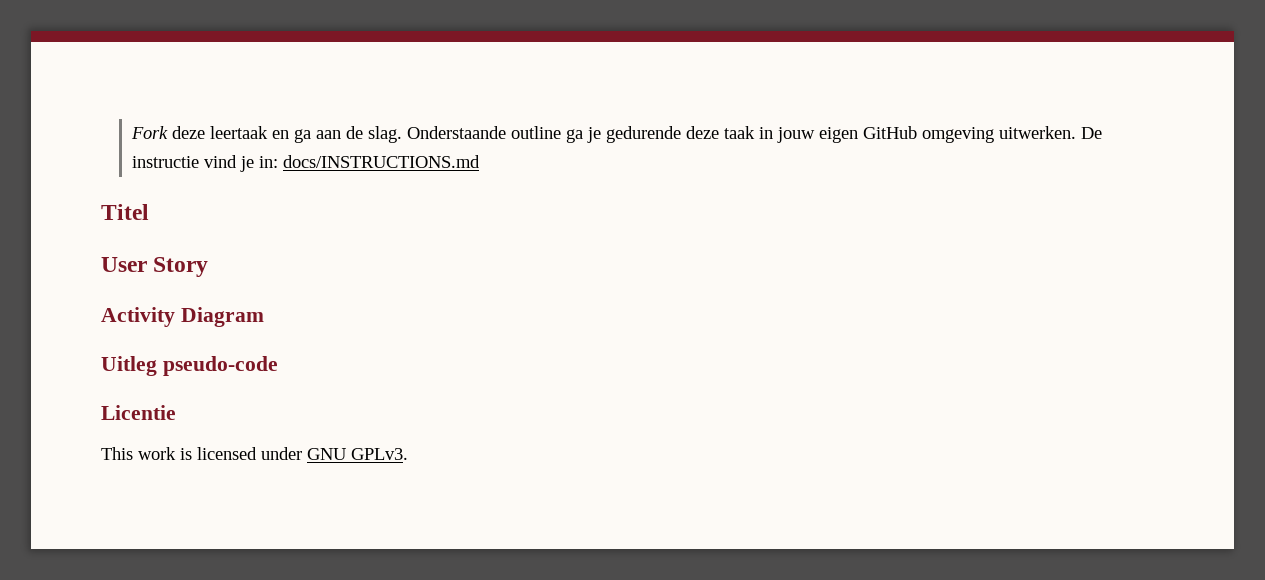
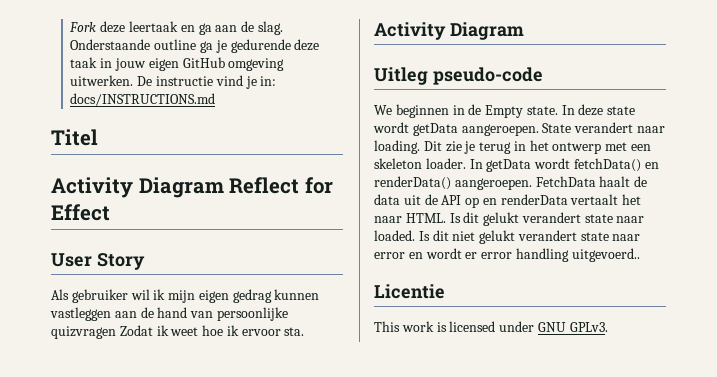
+ Activity Diagram Reflect for Effect
  User Story
+ Als gebruiker wil ik mijn eigen gedrag kunnen vastleggen aan de hand van persoonlijke quizvragen Zodat ik weet hoe ik ervoor sta.
  Activity Diagram
  Uitleg pseudo-code
+ We beginnen in de Empty state. In deze state wordt getData aangeroepen. State verandert naar loading. Dit zie je terug in het ontwerp met een skeleton loader. In getData wordt fetchData() en renderData() aangeroepen. FetchData haalt de data uit de API op en renderData vertaalt het naar HTML. Is dit gelukt verandert state naar loaded. Is dit niet gelukt verandert state naar error en wordt er error handling uitgevoerd..

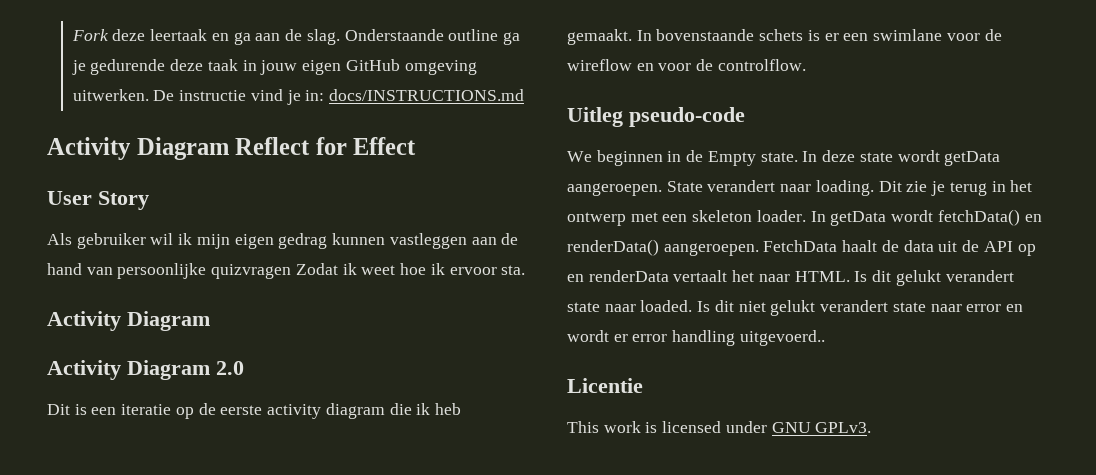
- Titel
+ Activity Diagram 2.0
+ Dit is een iteratie op de eerste activity diagram die ik heb gemaakt. In bovenstaande schets is er een swimlane voor de wireflow en voor de controlflow.

